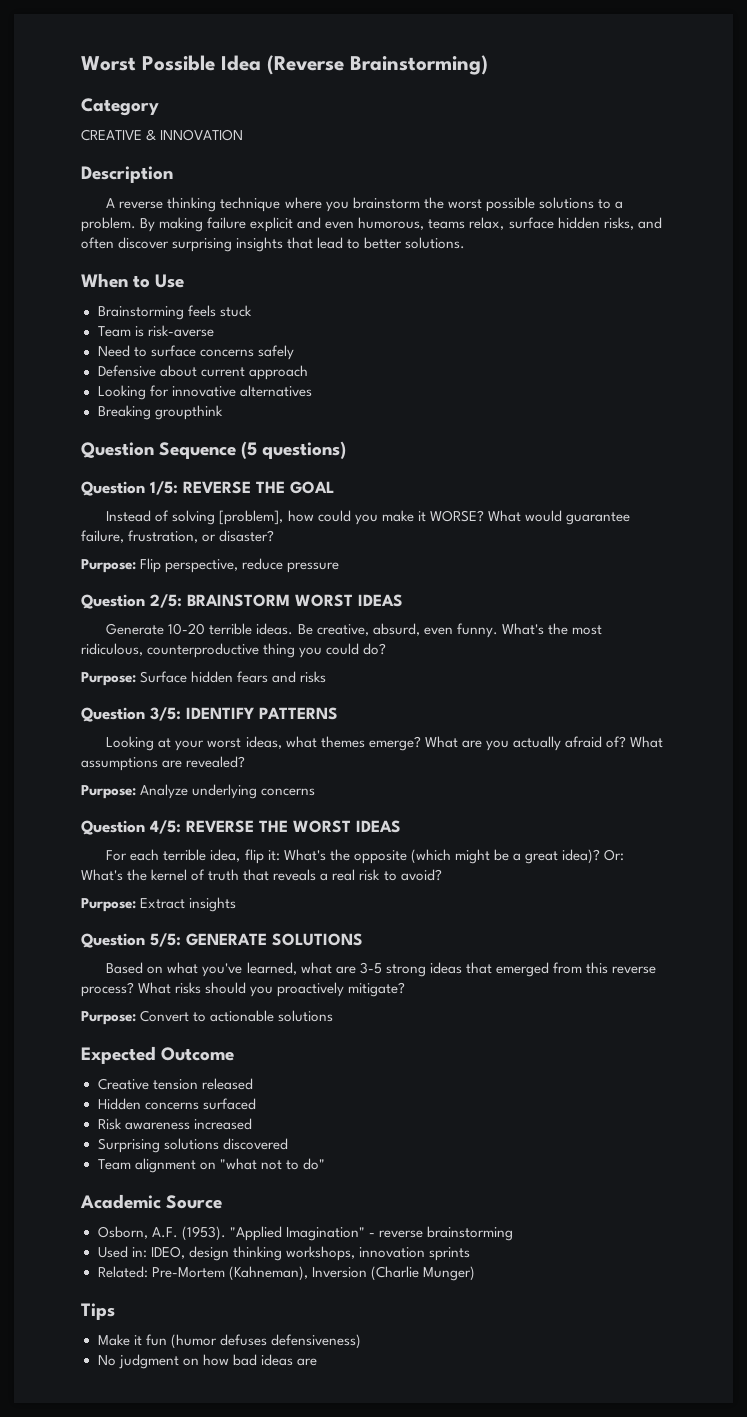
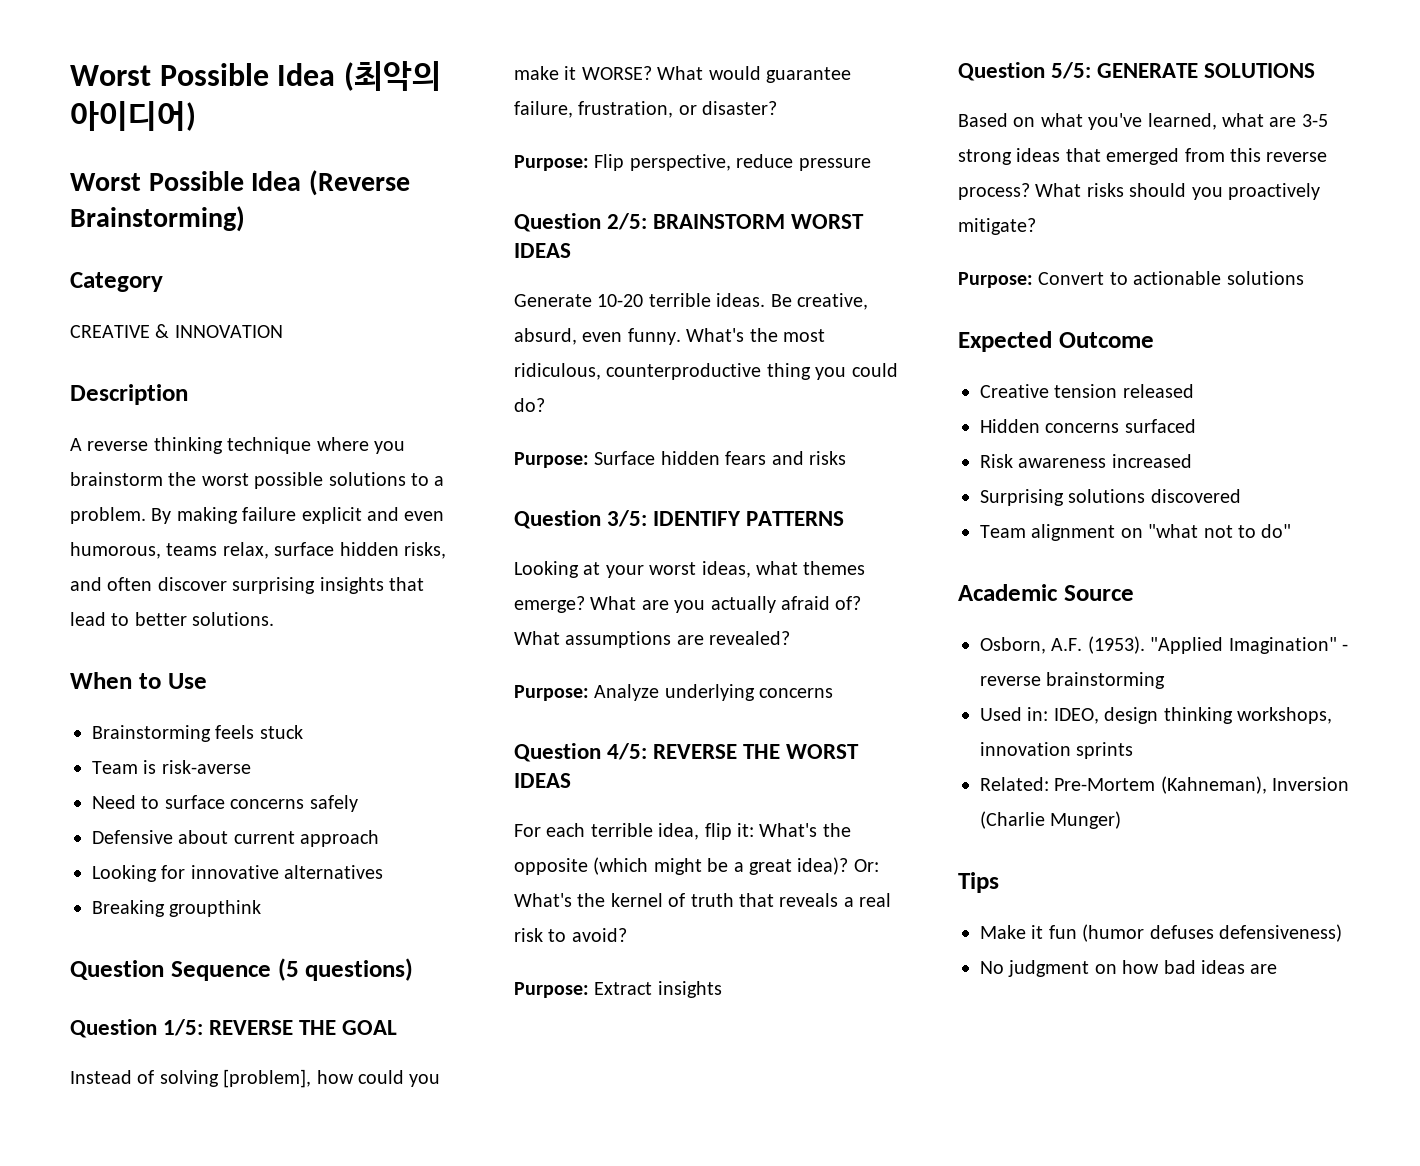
+ Worst Possible Idea (최악의 아이디어)

